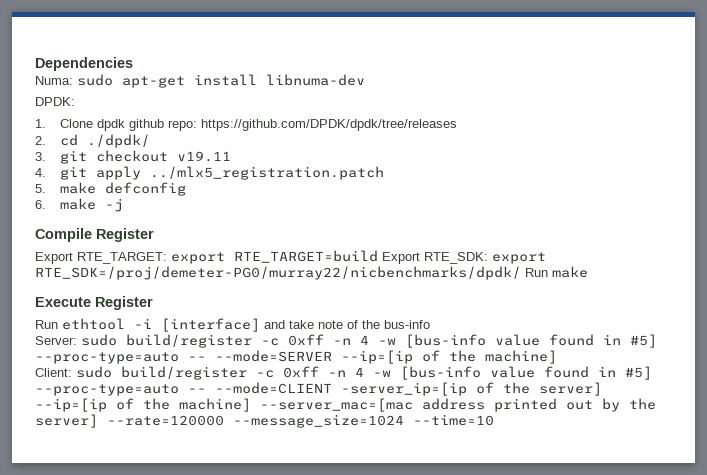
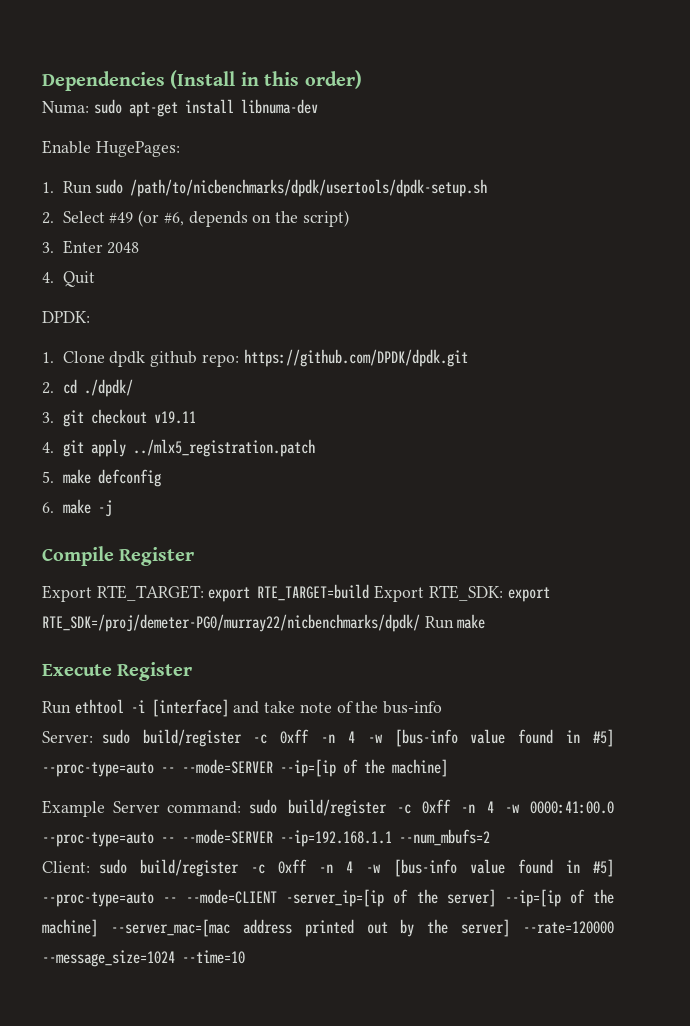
- Dependencies
+ Dependencies (Install in this order)
+ Enable HugePages:
+ 1. Run sudo /path/to/nicbenchmarks/dpdk/usertools/dpdk-setup.sh
+ 2. Select #49 (or #6, depends on the script)
+ 3. Enter 2048
+ 4. Quit
- 1. Clone dpdk github repo: https://github.com/DPDK/dpdk/tree/releases
+ 1. Clone dpdk github repo: https://github.com/DPDK/dpdk.git
+ Example Server command: sudo build/register -c 0xff -n 4 -w 0000:41:00.0 --proc-type=auto -- --mode=SERVER --ip=192.168.1.1 --num_mbufs=2

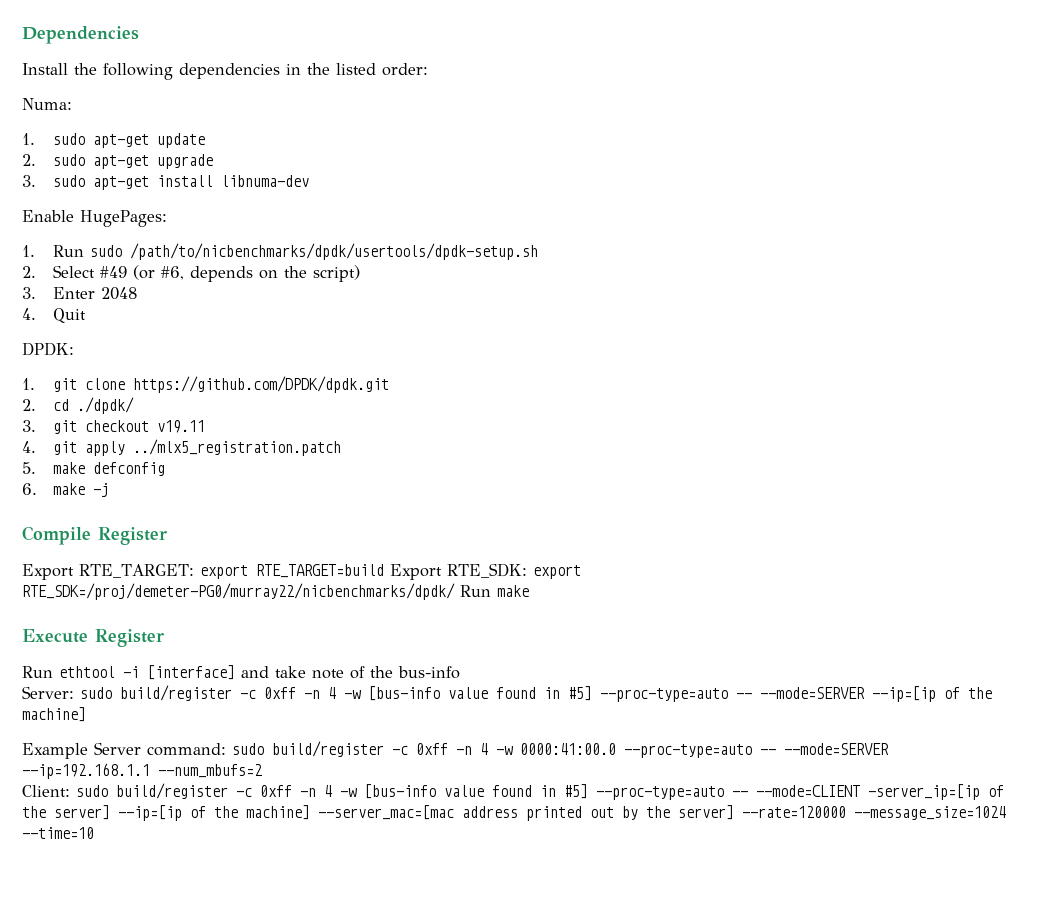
- Dependencies (Install in this order)
- Numa: sudo apt-get install libnuma-dev
+ Dependencies
+ Install the following dependencies in the listed order:
+ Numa:
+ 1. sudo apt-get update
+ 2. sudo apt-get upgrade
+ 3. sudo apt-get install libnuma-dev
- 1. Clone dpdk github repo: https://github.com/DPDK/dpdk.git
+ 1. git clone https://github.com/DPDK/dpdk.git

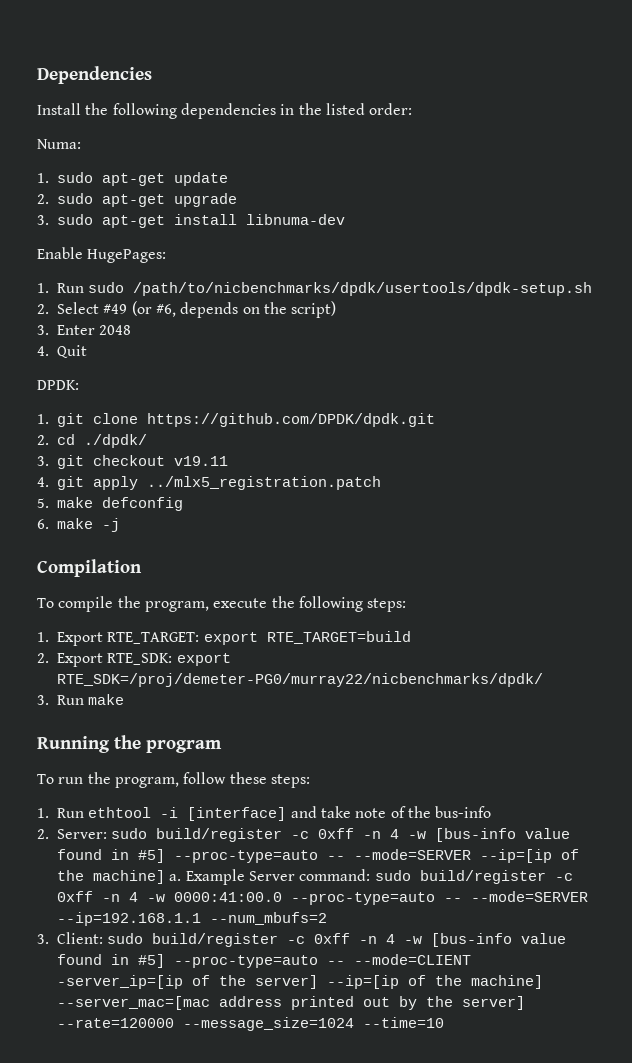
- Compile Register
- Export RTE_TARGET: export RTE_TARGET=build Export RTE_SDK: export RTE_SDK=/proj/demeter-PG0/murray22/nicbenchmarks/dpdk/ Run make
+ Compilation
+ To compile the program, execute the following steps:
+ 1. Export RTE_TARGET: export RTE_TARGET=build
+ 2. Export RTE_SDK: export RTE_SDK=/proj/demeter-PG0/murray22/nicbenchmarks/dpdk/
+ 3. Run make
- Execute Register
- Run ethtool -i [interface] and take note of the bus-info
+ Running the program
+ To run the program, follow these steps:
+ 1. Run ethtool -i [interface] and take note of the bus-info
- Server: sudo build/register -c 0xff -n 4 -w [bus-info value found in #5] --proc-type=auto -- --mode=SERVER --ip=[ip of the machine]
- Example Server command: sudo build/register -c 0xff -n 4 -w 0000:41:00.0 --proc-type=auto -- --mode=SERVER --ip=192.168.1.1 --num_mbufs=2
+ 2. Server: sudo build/register -c 0xff -n 4 -w [bus-info value found in #5] --proc-type=auto -- --mode=SERVER --ip=[ip of the machine] a. Example Server command: sudo build/register -c 0xff -n 4 -w 0000:41:00.0 --proc-type=auto -- --mode=SERVER --ip=192.168.1.1 --num_mbufs=2
- Client: sudo build/register -c 0xff -n 4 -w [bus-info value found in #5] --proc-type=auto -- --mode=CLIENT -server_ip=[ip of the server] --ip=[ip of the machine] --server_mac=[mac address printed out by the server] --rate=120000 --message_size=1024 --time=10
+ 3. Client: sudo build/register -c 0xff -n 4 -w [bus-info value found in #5] --proc-type=auto -- --mode=CLIENT -server_ip=[ip of the server] --ip=[ip of the machine] --server_mac=[mac address printed out by the server] --rate=120000 --message_size=1024 --time=10

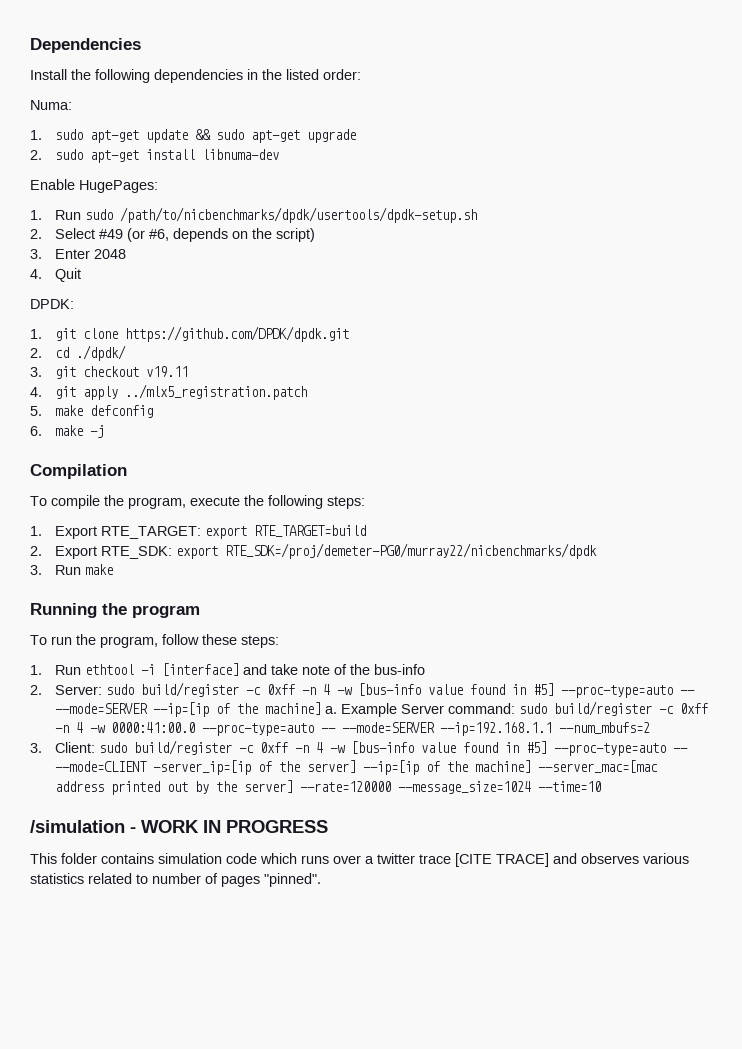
- 1. sudo apt-get update
- 2. sudo apt-get upgrade
+ 1. sudo apt-get update && sudo apt-get upgrade
- 3. sudo apt-get install libnuma-dev
+ 2. sudo apt-get install libnuma-dev
- 2. Export RTE_SDK: export RTE_SDK=/proj/demeter-PG0/murray22/nicbenchmarks/dpdk/
+ 2. Export RTE_SDK: export RTE_SDK=/proj/demeter-PG0/murray22/nicbenchmarks/dpdk
+ /simulation - WORK IN PROGRESS
+ This folder contains simulation code which runs over a twitter trace [CITE TRACE] and observes various statistics related to number of pages "pinned".

